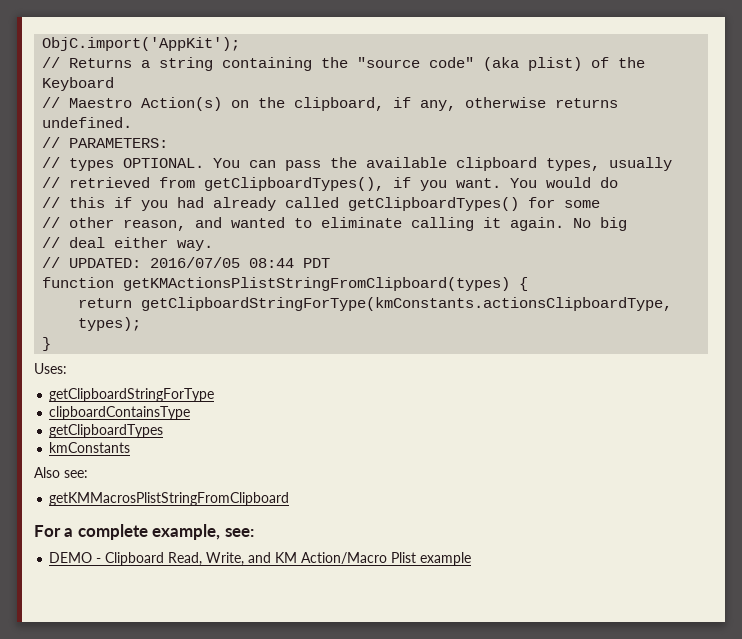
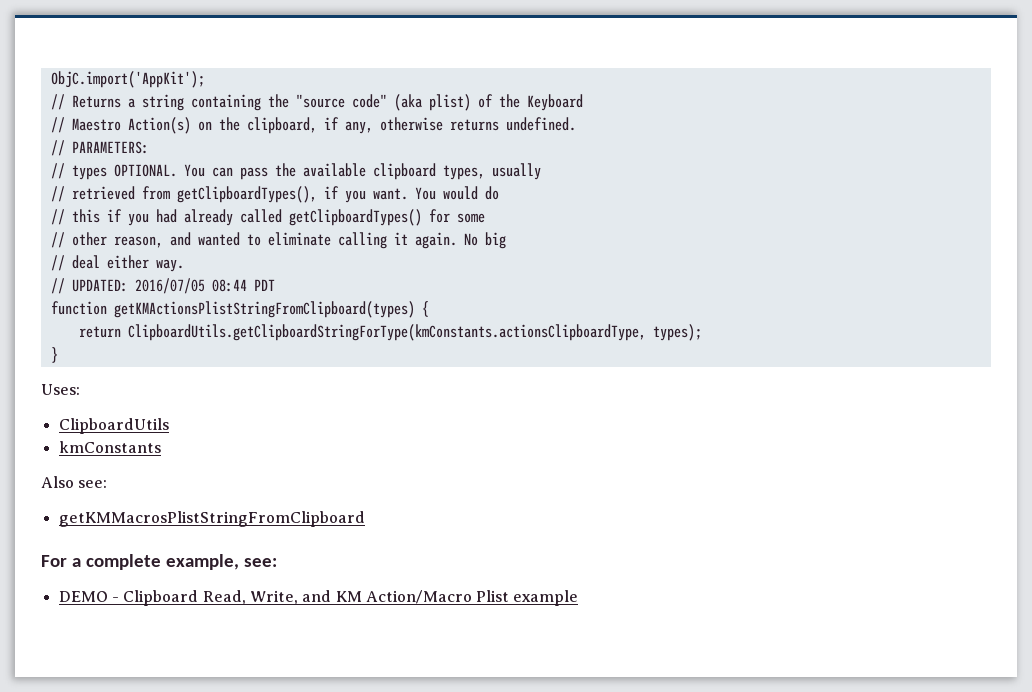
- return getClipboardStringForType(kmConstants.actionsClipboardType, types);
+ return ClipboardUtils.getClipboardStringForType(kmConstants.actionsClipboardType, types);
- getClipboardStringForType
- clipboardContainsType
- getClipboardTypes
+ ClipboardUtils

